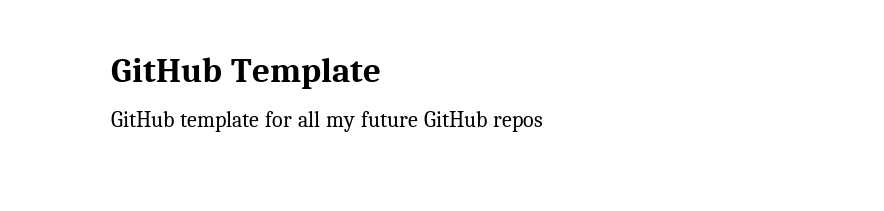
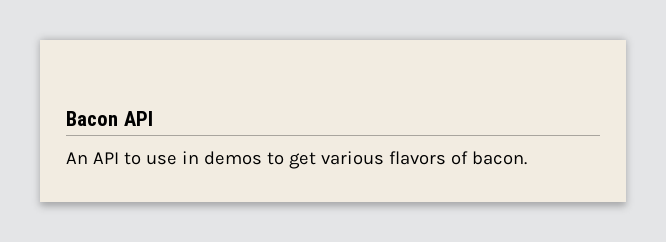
- GitHub Template
- GitHub template for all my future GitHub repos
+ Bacon API
+ An API to use in demos to get various flavors of bacon.

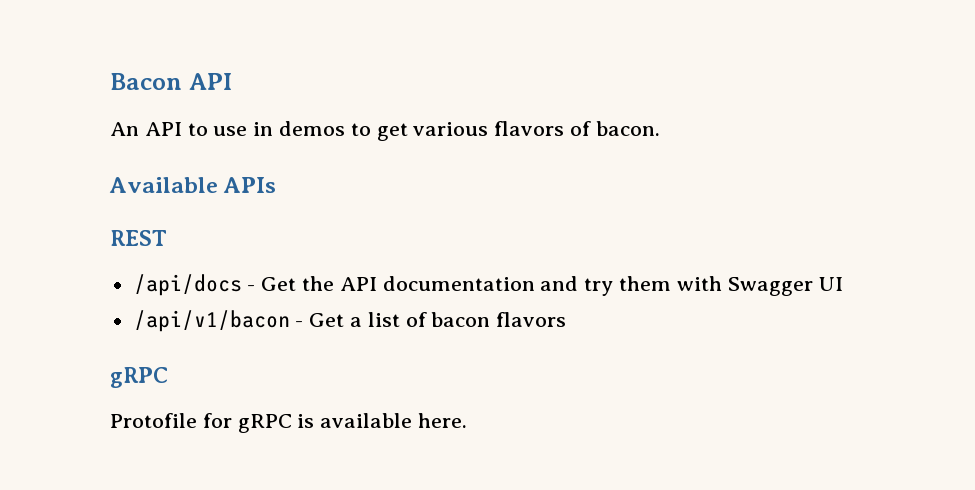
+ Available APIs
+ REST
+ /api/docs - Get the API documentation and try them with Swagger UI
+ /api/v1/bacon - Get a list of bacon flavors
+ gRPC
+ Protofile for gRPC is available here.

